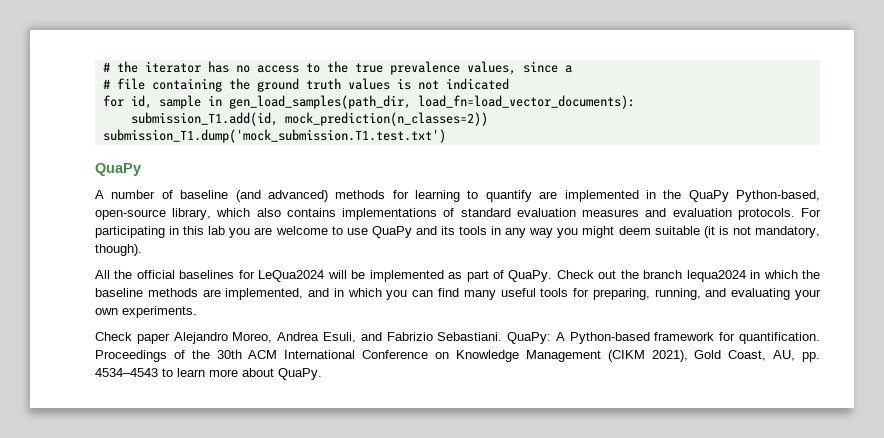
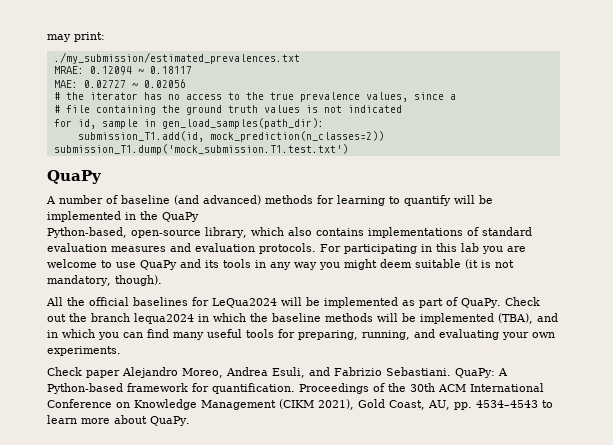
+ may print:
+ ./my_submission/estimated_prevalences.txt
+ MRAE: 0.12094 ~ 0.18117
+ MAE: 0.02727 ~ 0.02056
- for id, sample in gen_load_samples(path_dir, load_fn=load_vector_documents):
+ for id, sample in gen_load_samples(path_dir):
- A number of baseline (and advanced) methods for learning to quantify are implemented in the QuaPy Python-based, open-source library, which also contains implementations of standard evaluation measures and evaluation protocols.
+ A number of baseline (and advanced) methods for learning to quantify will be implemented in the QuaPy
+ Python-based, open-source library, which also contains implementations of standard evaluation measures and evaluation protocols.
- Check out the branch lequa2024 in which the baseline methods are implemented, and in which you can find many useful tools for preparing, running, and evaluating your own experiments.
+ Check out the branch lequa2024 in which the baseline methods will be implemented (TBA), and in which you can find many useful tools for preparing, running, and evaluating your own experiments.

